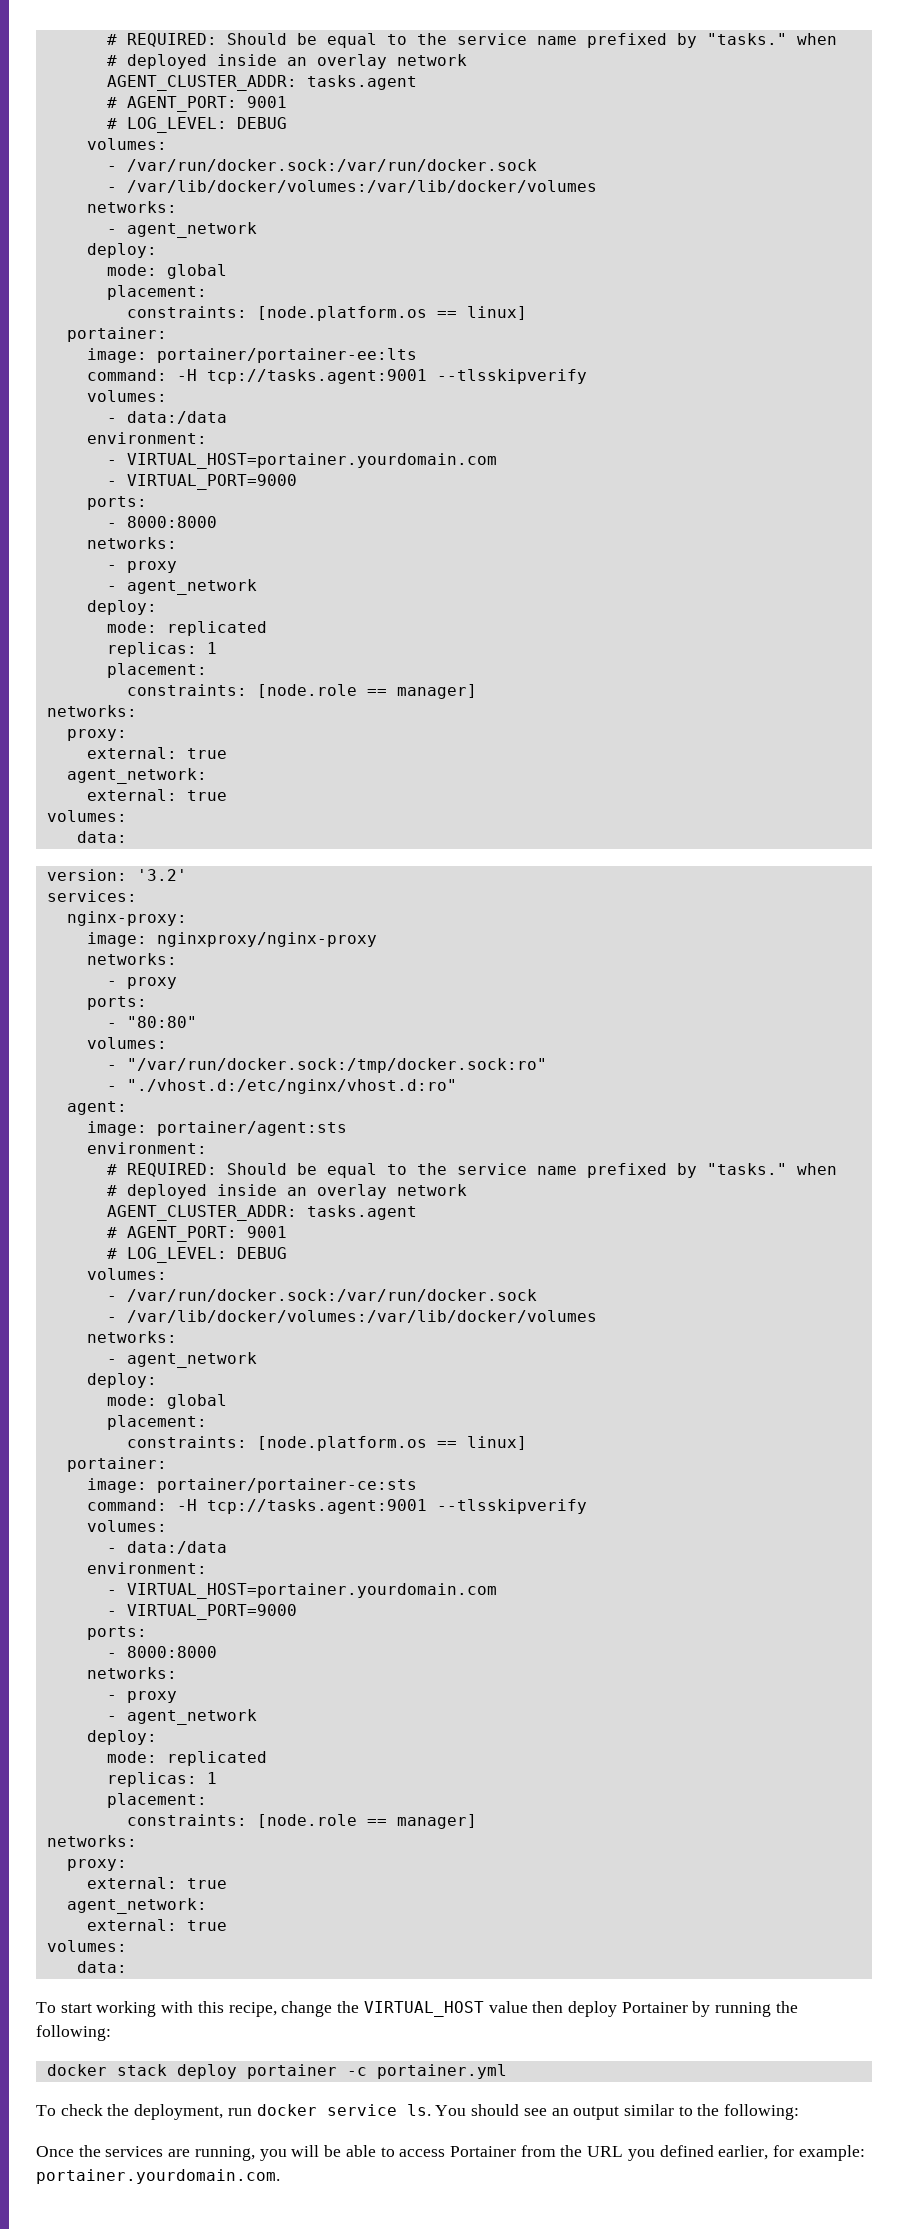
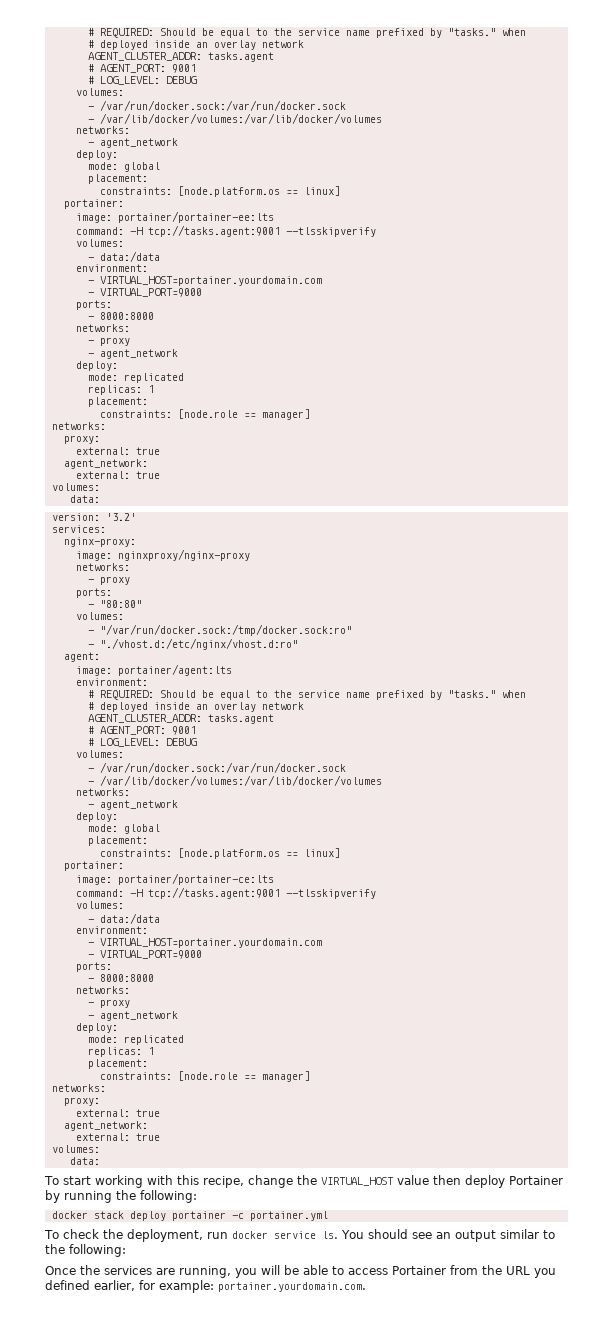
- image: portainer/agent:sts
+ image: portainer/agent:lts
- image: portainer/portainer-ce:sts
+ image: portainer/portainer-ce:lts

